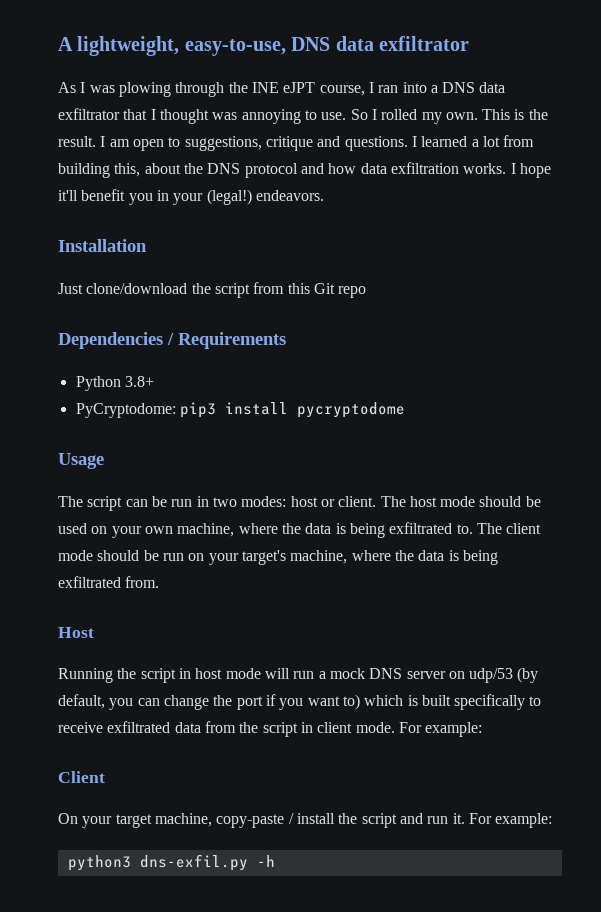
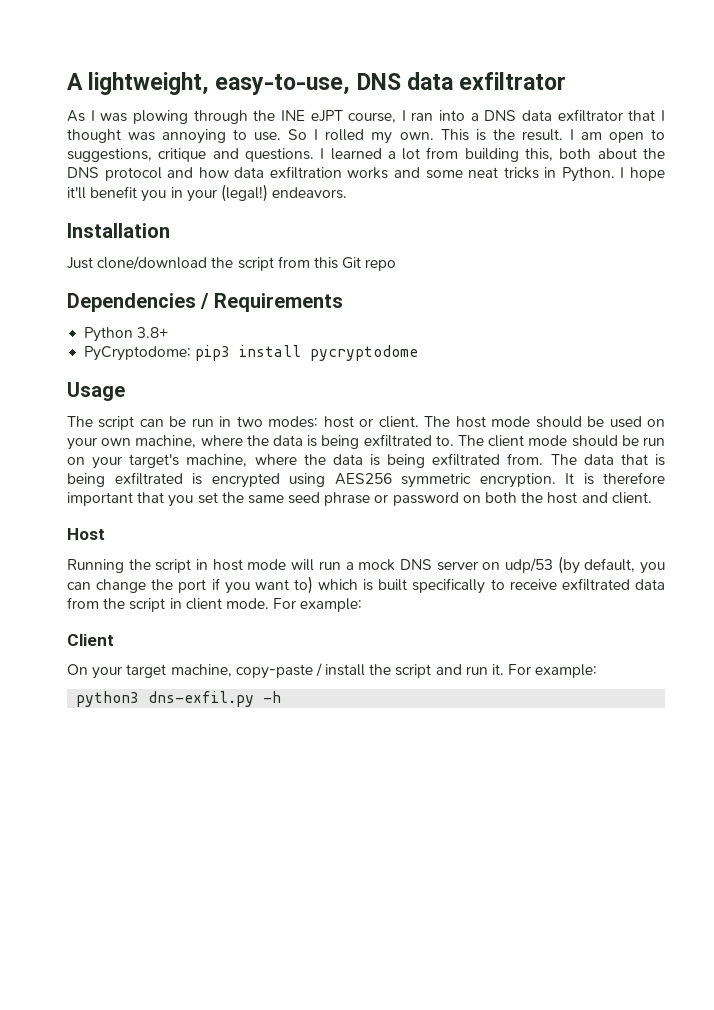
- I learned a lot from building this, about the DNS protocol and how data exfiltration works.
+ I learned a lot from building this, both about the DNS protocol and how data exfiltration works and some neat tricks in Python.
+ The data that is being exfiltrated is encrypted using AES256 symmetric encryption. It is therefore important that you set the same seed phrase or password on both the host and client.

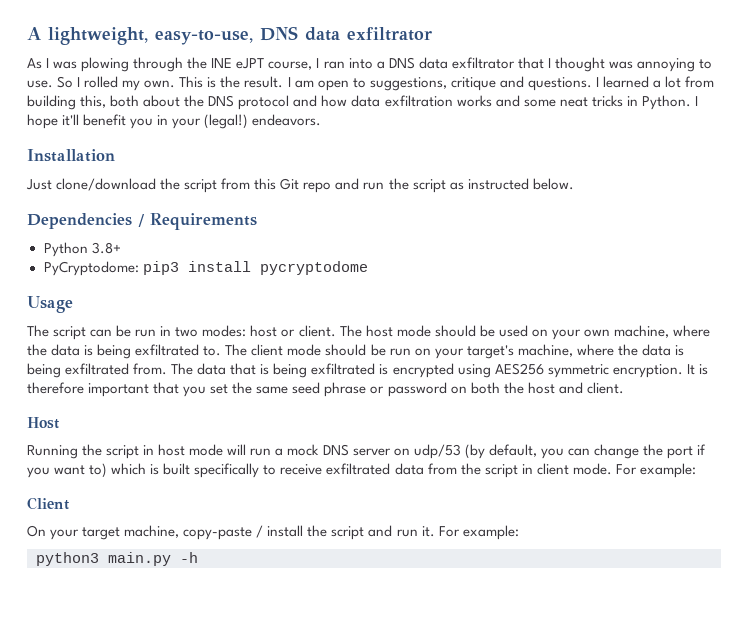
- Just clone/download the script from this Git repo
+ Just clone/download the script from this Git repo and run the script as instructed below.
- python3 dns-exfil.py -h
+ python3 main.py -h

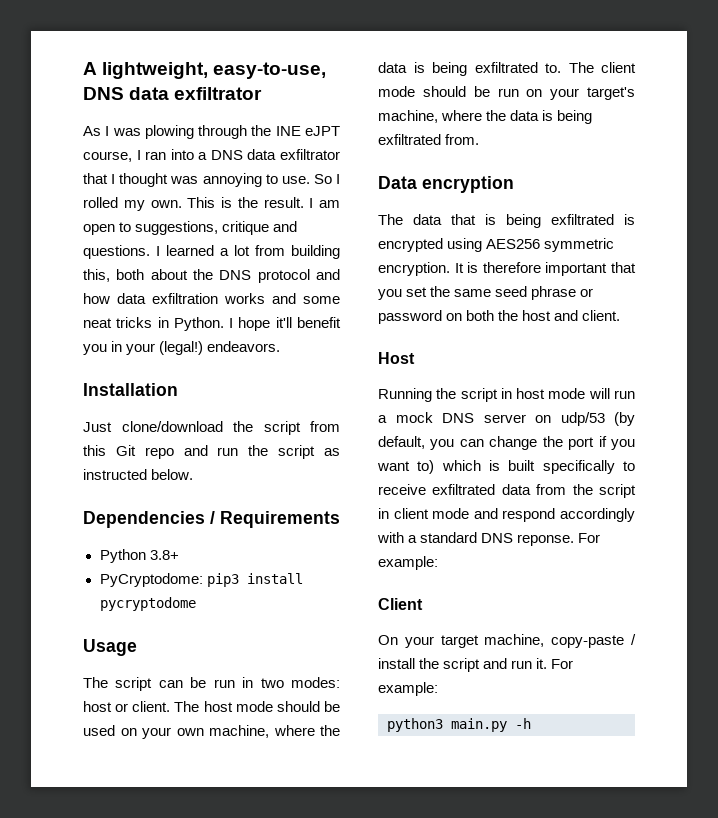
- The client mode should be run on your target's machine, where the data is being exfiltrated from. The data that is being exfiltrated is encrypted using AES256 symmetric encryption.
+ The client mode should be run on your target's machine, where the data is being exfiltrated from.
+ Data encryption
+ The data that is being exfiltrated is encrypted using AES256 symmetric encryption.
- Running the script in host mode will run a mock DNS server on udp/53 (by default, you can change the port if you want to) which is built specifically to receive exfiltrated data from the script in client mode.
+ Running the script in host mode will run a mock DNS server on udp/53 (by default, you can change the port if you want to) which is built specifically to receive exfiltrated data from the script in client mode and respond accordingly with a standard DNS reponse.

